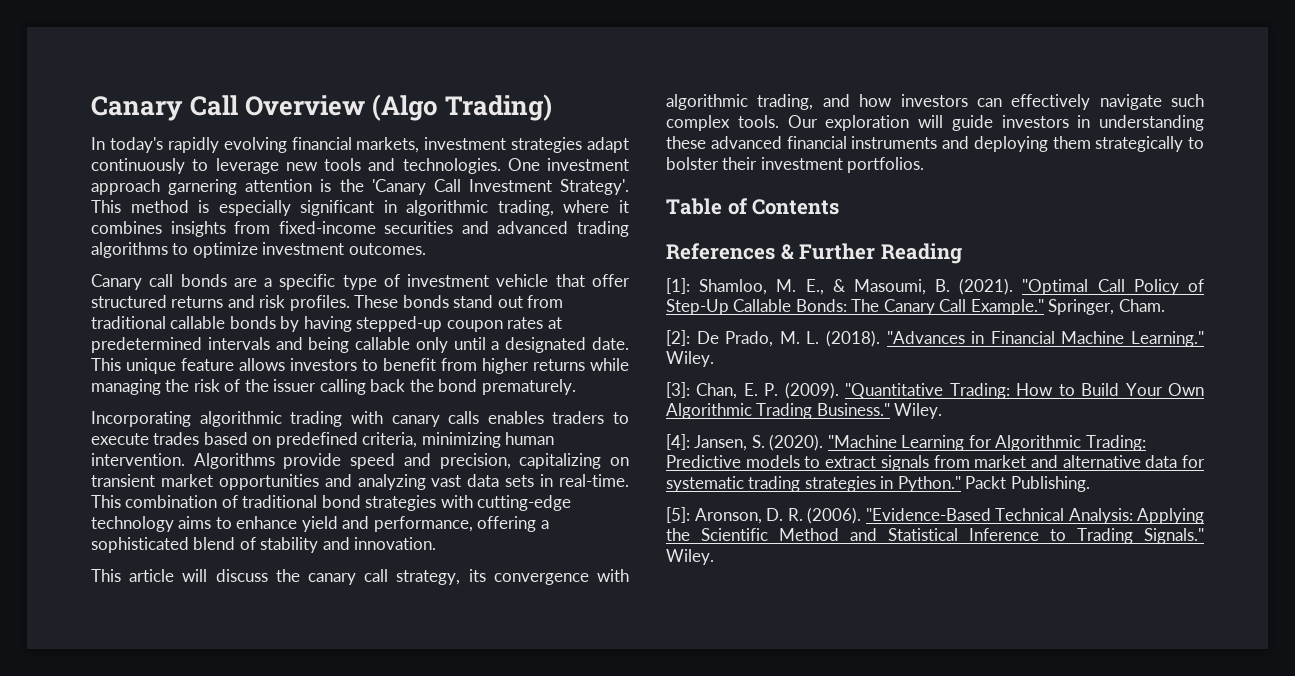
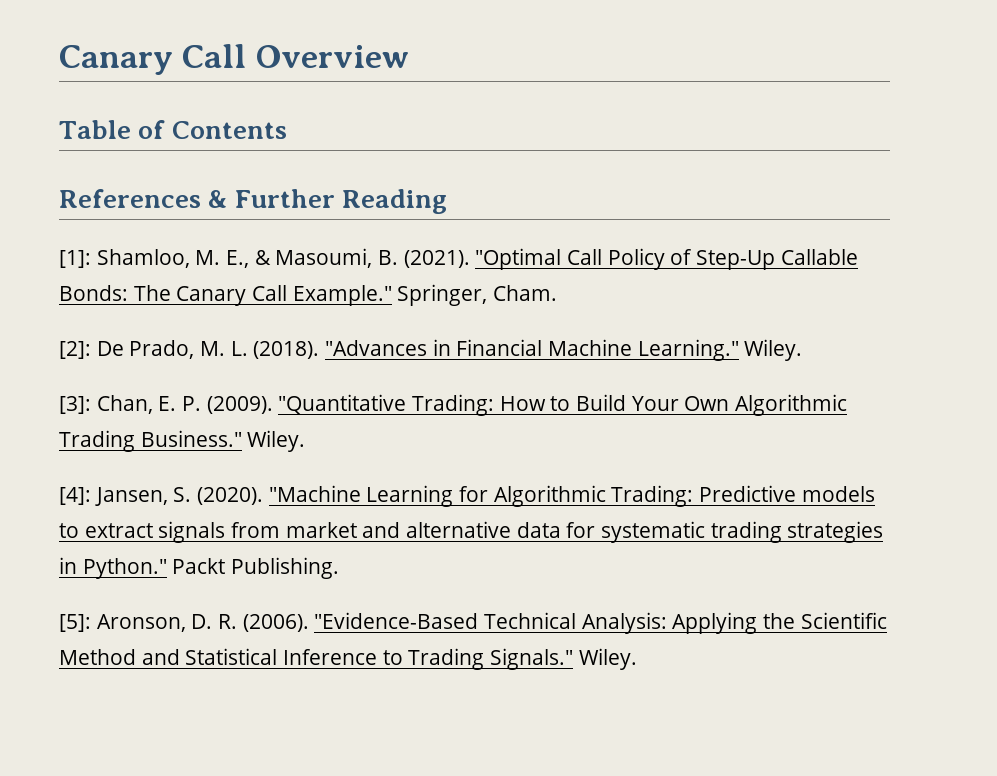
- Canary Call Overview (Algo Trading)
- In today's rapidly evolving financial markets, investment strategies adapt continuously to leverage new tools and technologies. One investment approach garnering attention is the 'Canary Call Investment Strategy'. This method is especially significant in algorithmic trading, where it combines insights from fixed-income securities and advanced trading algorithms to optimize investment outcomes.
- Canary call bonds are a specific type of investment vehicle that offer structured returns and risk profiles. These bonds stand out from traditional callable bonds by having stepped-up coupon rates at predetermined intervals and being callable only until a designated date. This unique feature allows investors to benefit from higher returns while managing the risk of the issuer calling back the bond prematurely.
- Incorporating algorithmic trading with canary calls enables traders to execute trades based on predefined criteria, minimizing human intervention. Algorithms provide speed and precision, capitalizing on transient market opportunities and analyzing vast data sets in real-time. This combination of traditional bond strategies with cutting-edge technology aims to enhance yield and performance, offering a sophisticated blend of stability and innovation.
- This article will discuss the canary call strategy, its convergence with algorithmic trading, and how investors can effectively navigate such complex tools. Our exploration will guide investors in understanding these advanced financial instruments and deploying them strategically to bolster their investment portfolios.
+ Canary Call Overview

